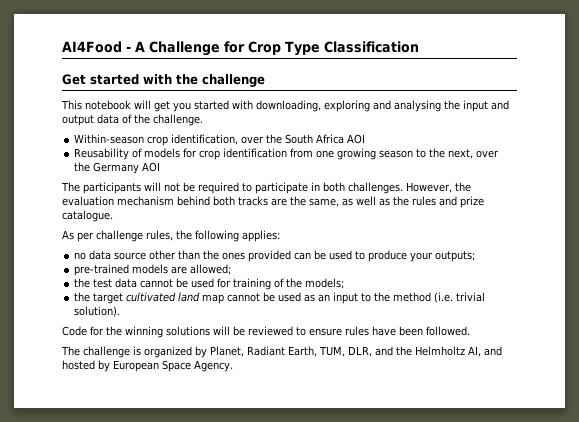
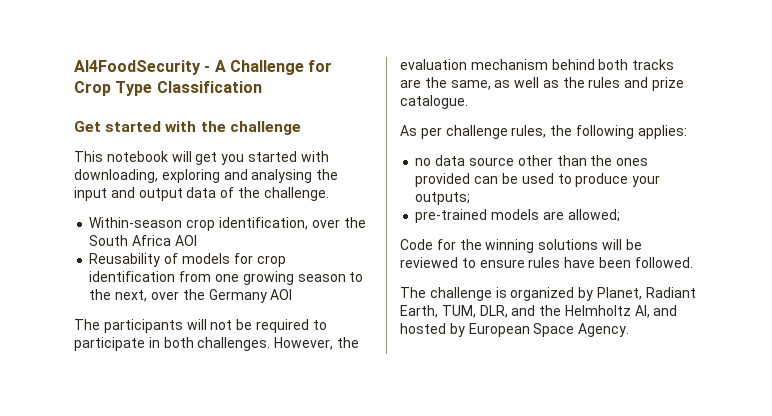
- AI4Food - A Challenge for Crop Type Classification
+ AI4FoodSecurity - A Challenge for Crop Type Classification
- the test data cannot be used for training of the models;
- the target cultivated land map cannot be used as an input to the method (i.e. trivial solution).

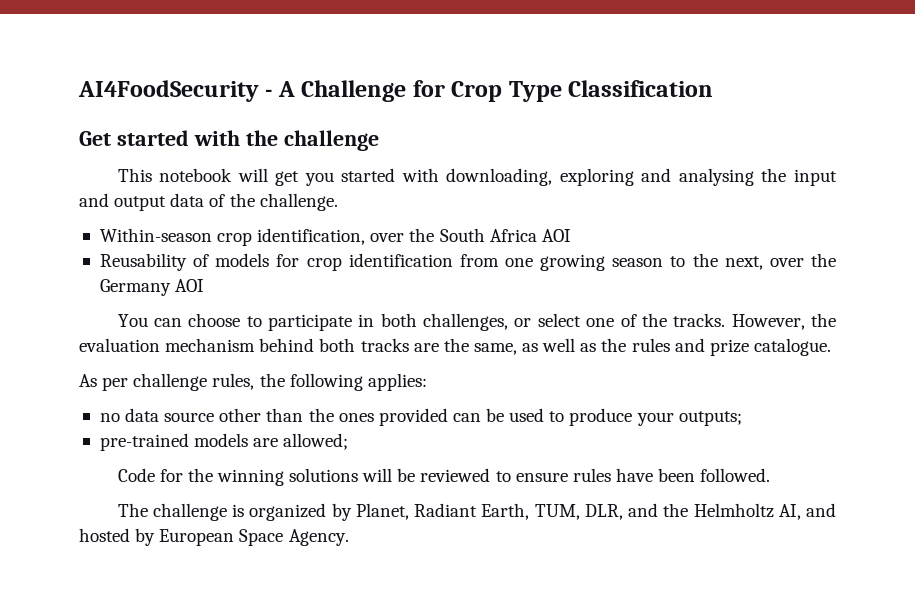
- The participants will not be required to participate in both challenges.
+ You can choose to participate in both challenges, or select one of the tracks.

